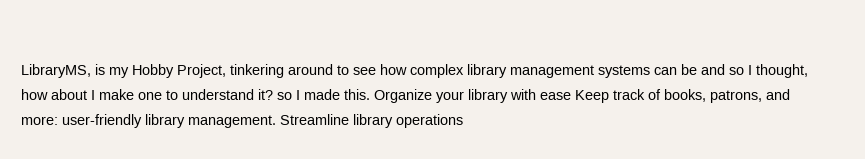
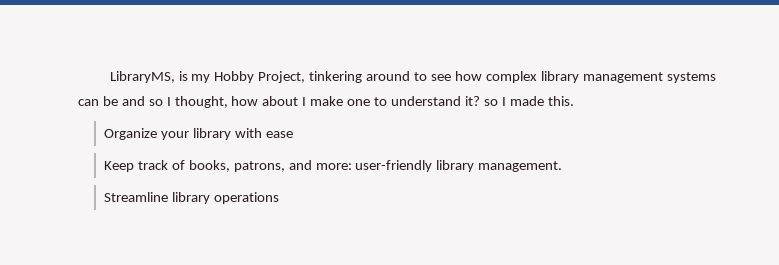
- LibraryMS, is my Hobby Project, tinkering around to see how complex library management systems can be and so I thought, how about I make one to understand it? so I made this. Organize your library with ease Keep track of books, patrons, and more: user-friendly library management. Streamline library operations
+ LibraryMS, is my Hobby Project, tinkering around to see how complex library management systems can be and so I thought, how about I make one to understand it? so I made this.
+ Organize your library with ease
+ Keep track of books, patrons, and more: user-friendly library management.
+ Streamline library operations

